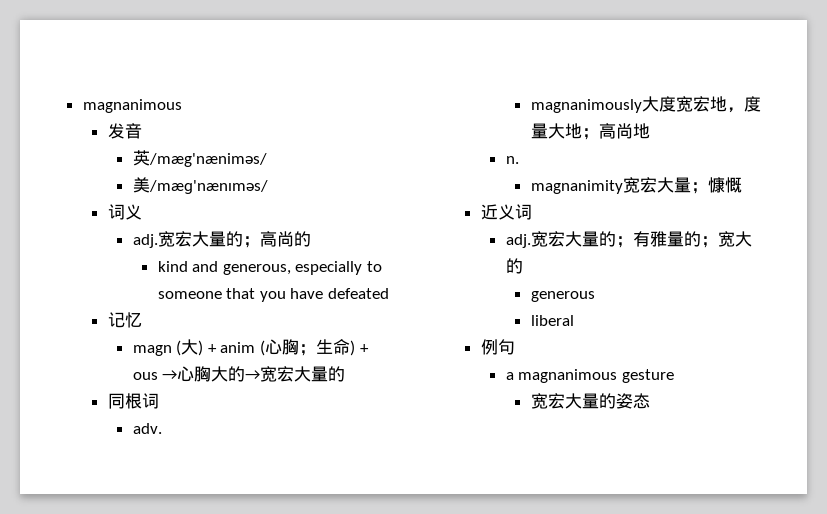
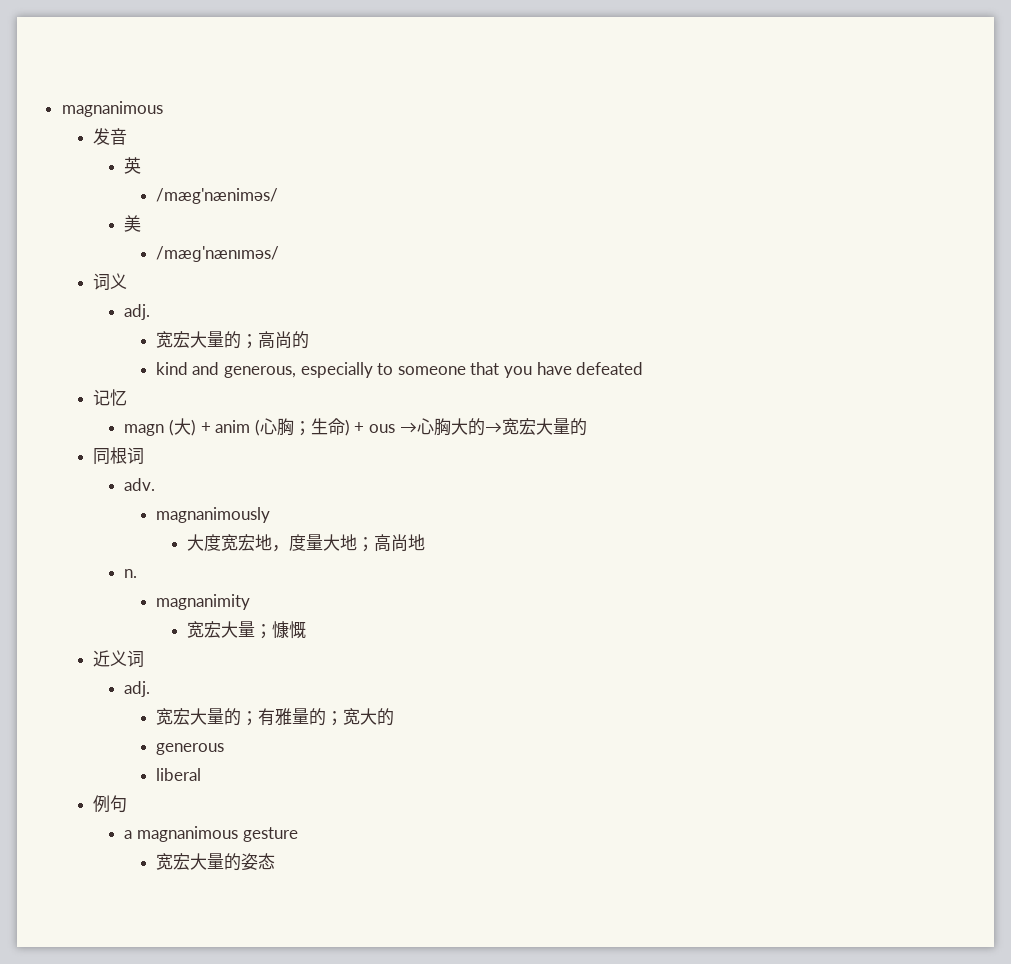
- 英/mæg'næniməs/
+ 英
+ /mæg'næniməs/
- 美/mæɡ'nænɪməs/
+ 美
+ /mæɡ'nænɪməs/
  词义
- adj.宽宏大量的；高尚的
+ adj.
+ 宽宏大量的；高尚的
- magnanimously大度宽宏地，度量大地；高尚地
+ magnanimously
+ 大度宽宏地，度量大地；高尚地
- magnanimity宽宏大量；慷慨
+ magnanimity
+ 宽宏大量；慷慨
  近义词
- adj.宽宏大量的；有雅量的；宽大的
+ adj.
+ 宽宏大量的；有雅量的；宽大的

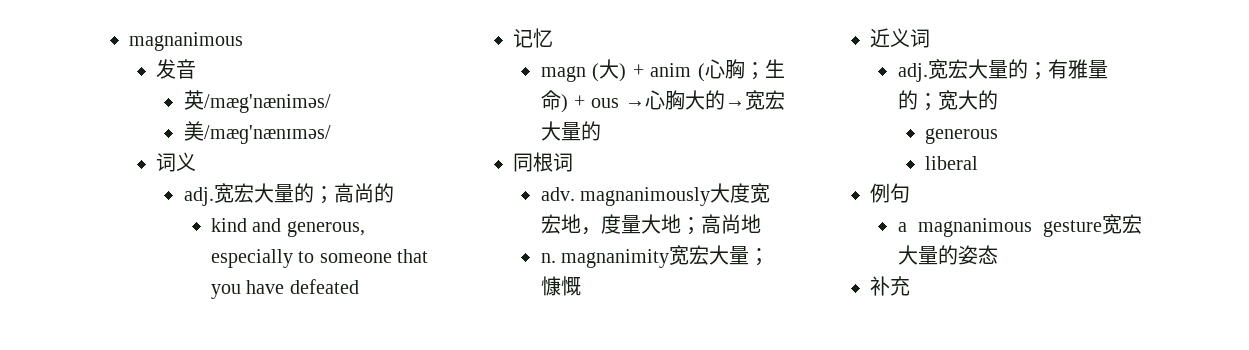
- 英
- /mæg'næniməs/
+ 英/mæg'næniməs/
- 美
- /mæɡ'nænɪməs/
+ 美/mæɡ'nænɪməs/
  词义
- adj.
- 宽宏大量的；高尚的
+ adj.宽宏大量的；高尚的
- adv.
- magnanimously
- 大度宽宏地，度量大地；高尚地
+ adv. magnanimously大度宽宏地，度量大地；高尚地
- n.
- magnanimity
- 宽宏大量；慷慨
+ n. magnanimity宽宏大量；慷慨
  近义词
- adj.
- 宽宏大量的；有雅量的；宽大的
+ adj.宽宏大量的；有雅量的；宽大的
- a magnanimous gesture
- 宽宏大量的姿态
+ a magnanimous gesture宽宏大量的姿态
+ 补充

